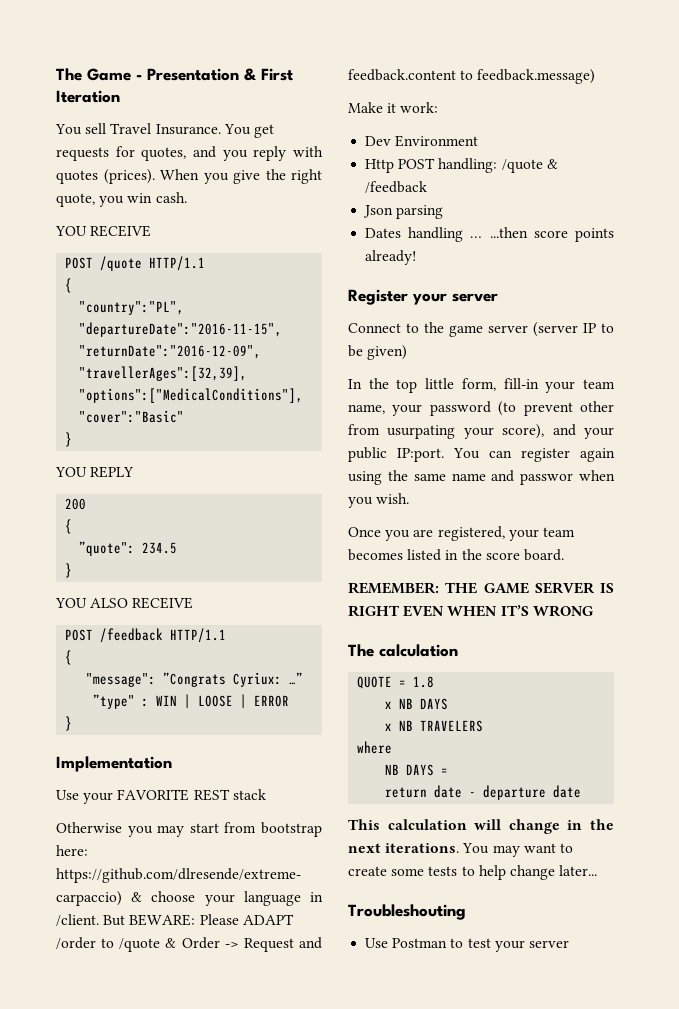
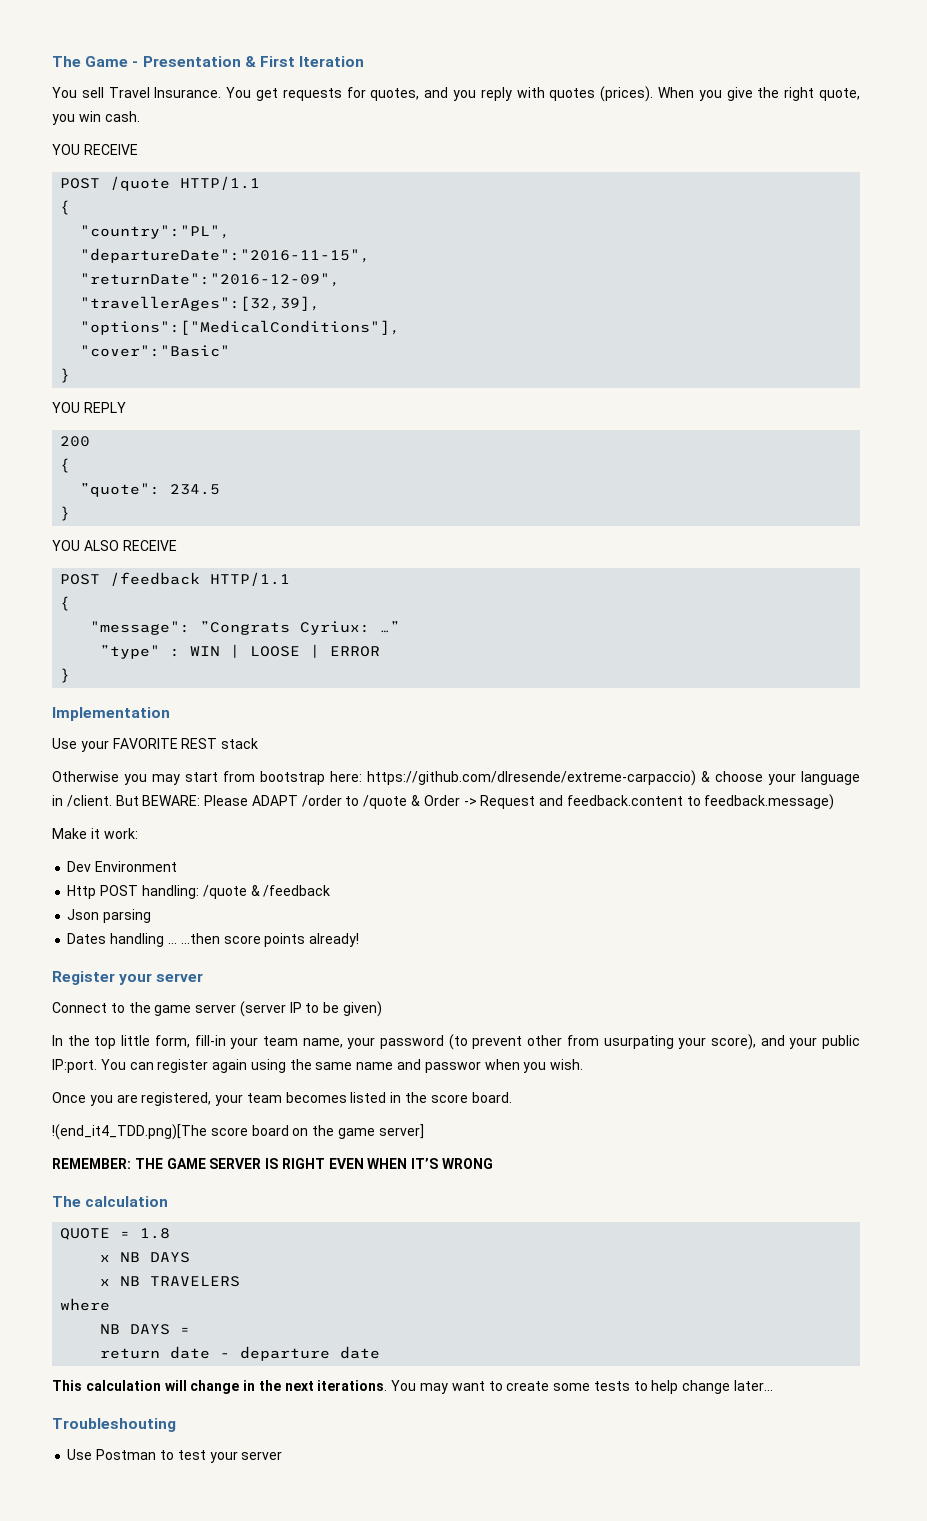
+ !(end_it4_TDD.png)[The score board on the game server]

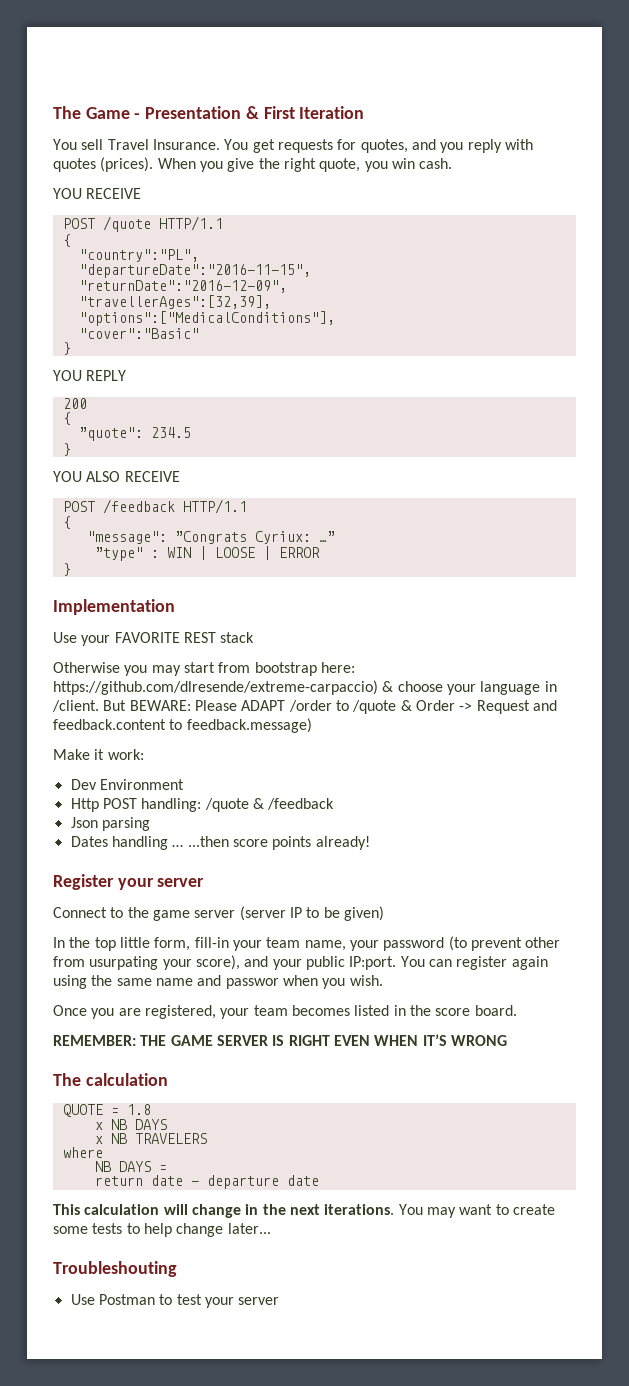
- !(end_it4_TDD.png)[The score board on the game server]

